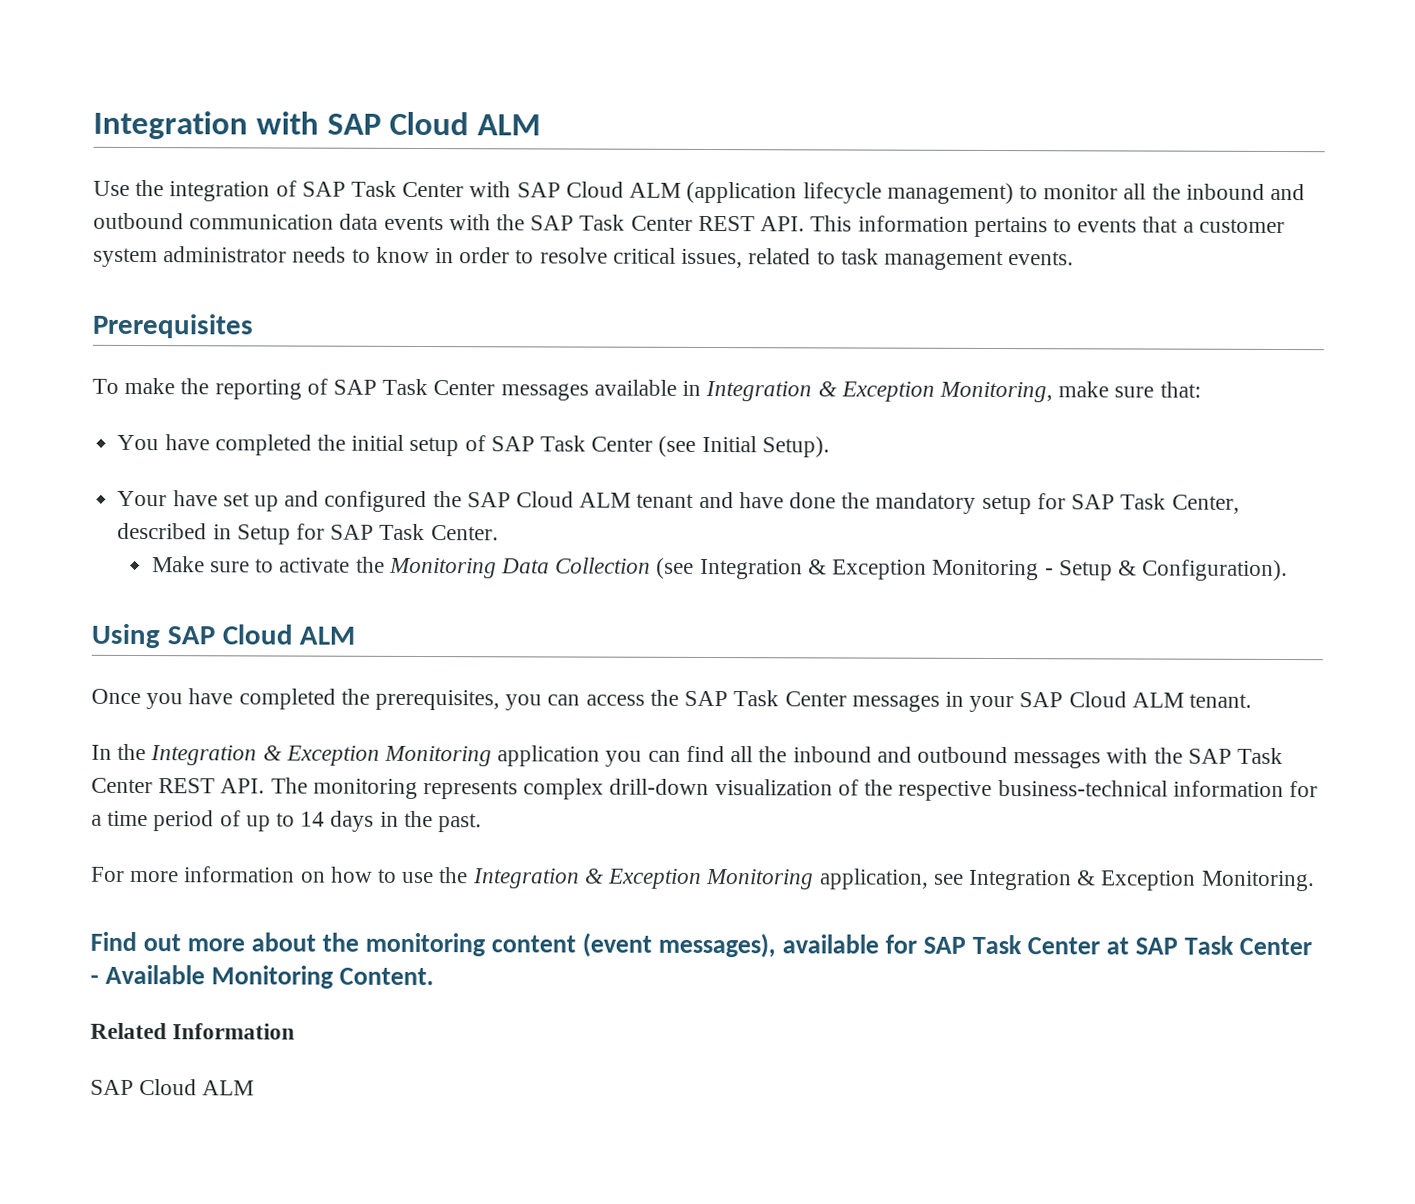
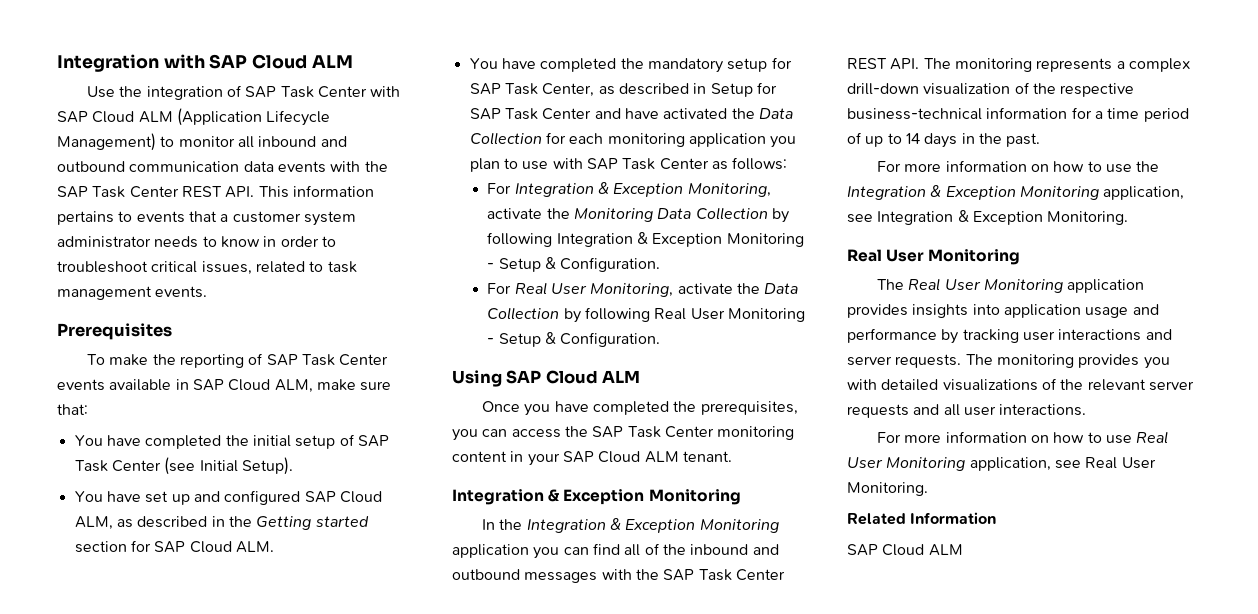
- Use the integration of SAP Task Center with SAP Cloud ALM (application lifecycle management) to monitor all the inbound and outbound communication data events with the SAP Task Center REST API. This information pertains to events that a customer system administrator needs to know in order to resolve critical issues, related to task management events.
+ Use the integration of SAP Task Center with SAP Cloud ALM (Application Lifecycle Management) to monitor all inbound and outbound communication data events with the SAP Task Center REST API. This information pertains to events that a customer system administrator needs to know in order to troubleshoot critical issues, related to task management events.
- To make the reporting of SAP Task Center messages available in Integration & Exception Monitoring, make sure that:
+ To make the reporting of SAP Task Center events available in SAP Cloud ALM, make sure that:
- Your have set up and configured the SAP Cloud ALM tenant and have done the mandatory setup for SAP Task Center, described in Setup for SAP Task Center.
- Make sure to activate the Monitoring Data Collection (see Integration & Exception Monitoring - Setup & Configuration).
+ You have set up and configured SAP Cloud ALM, as described in the Getting started section for SAP Cloud ALM.
+ You have completed the mandatory setup for SAP Task Center, as described in Setup for SAP Task Center and have activated the Data Collection for each monitoring application you plan to use with SAP Task Center as follows:
+ For Integration & Exception Monitoring, activate the Monitoring Data Collection by following Integration & Exception Monitoring - Setup & Configuration.
+ For Real User Monitoring, activate the Data Collection by following Real User Monitoring - Setup & Configuration.
- Once you have completed the prerequisites, you can access the SAP Task Center messages in your SAP Cloud ALM tenant.
+ Once you have completed the prerequisites, you can access the SAP Task Center monitoring content in your SAP Cloud ALM tenant.
+ Integration & Exception Monitoring
- In the Integration & Exception Monitoring application you can find all the inbound and outbound messages with the SAP Task Center REST API. The monitoring represents complex drill-down visualization of the respective business-technical information for a time period of up to 14 days in the past.
+ In the Integration & Exception Monitoring application you can find all of the inbound and outbound messages with the SAP Task Center REST API. The monitoring represents a complex drill-down visualization of the respective business-technical information for a time period of up to 14 days in the past.
  For more information on how to use the Integration & Exception Monitoring application, see Integration & Exception Monitoring.
- Find out more about the monitoring content (event messages), available for SAP Task Center at SAP Task Center - Available Monitoring Content.
+ Real User Monitoring
+ The Real User Monitoring application provides insights into application usage and performance by tracking user interactions and server requests. The monitoring provides you with detailed visualizations of the relevant server requests and all user interactions.
+ For more information on how to use Real User Monitoring application, see Real User Monitoring.

